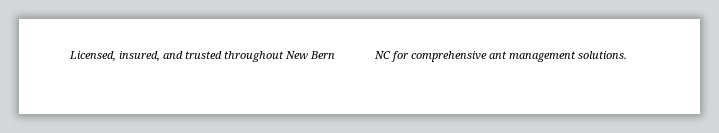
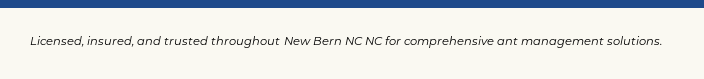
- Licensed, insured, and trusted throughout New Bern NC for comprehensive ant management solutions.
+ Licensed, insured, and trusted throughout New Bern NC NC for comprehensive ant management solutions.

